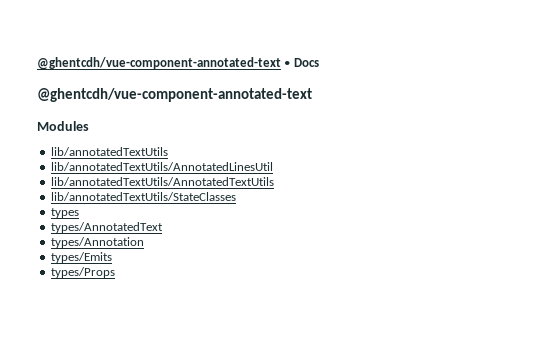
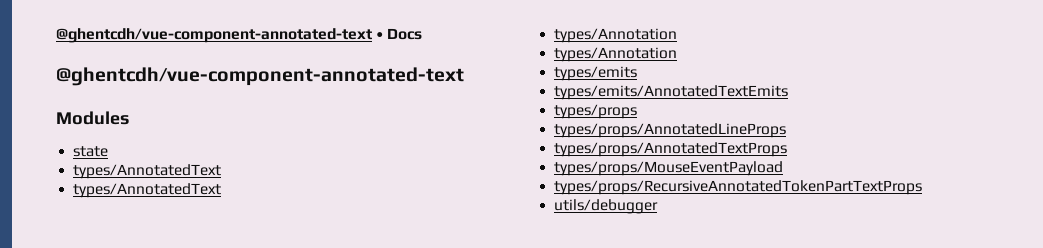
- lib/annotatedTextUtils
- lib/annotatedTextUtils/AnnotatedLinesUtil
- lib/annotatedTextUtils/AnnotatedTextUtils
- lib/annotatedTextUtils/StateClasses
- types
+ state
+ types/AnnotatedText
  types/AnnotatedText
  types/Annotation
- types/Emits
- types/Props
+ types/Annotation
+ types/emits
+ types/emits/AnnotatedTextEmits
+ types/props
+ types/props/AnnotatedLineProps
+ types/props/AnnotatedTextProps
+ types/props/MouseEventPayload
+ types/props/RecursiveAnnotatedTokenPartTextProps
+ utils/debugger

